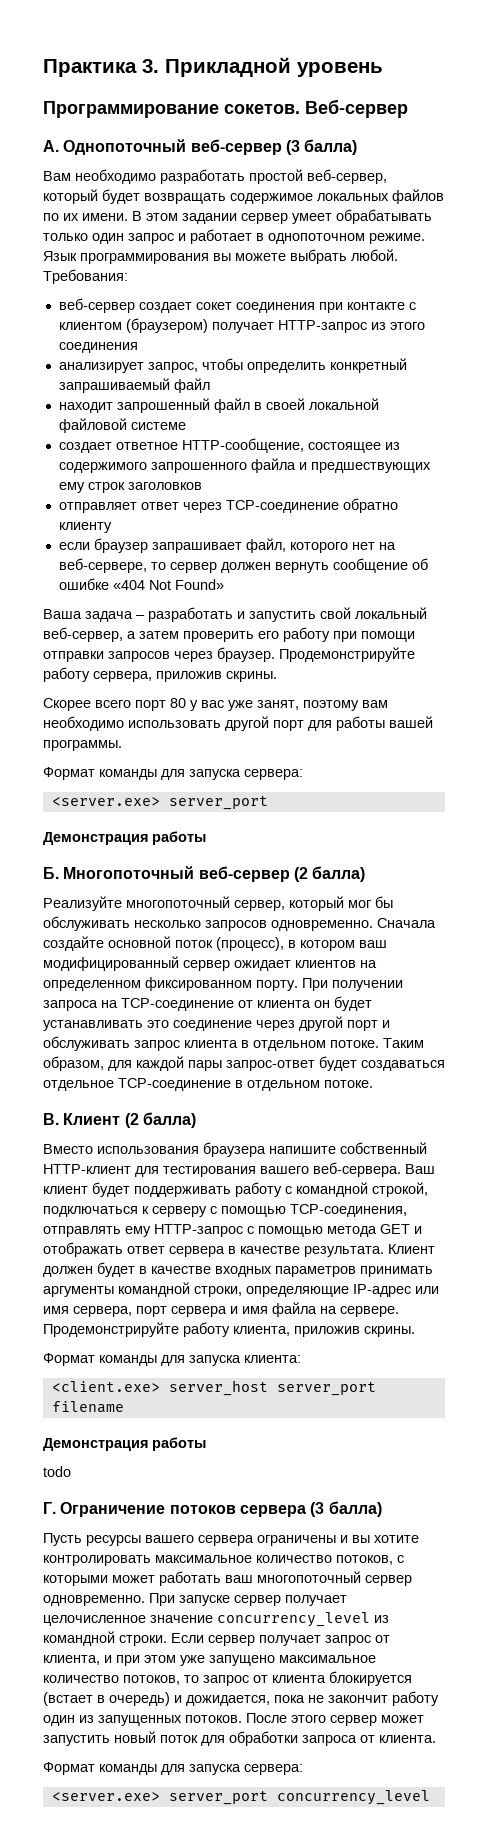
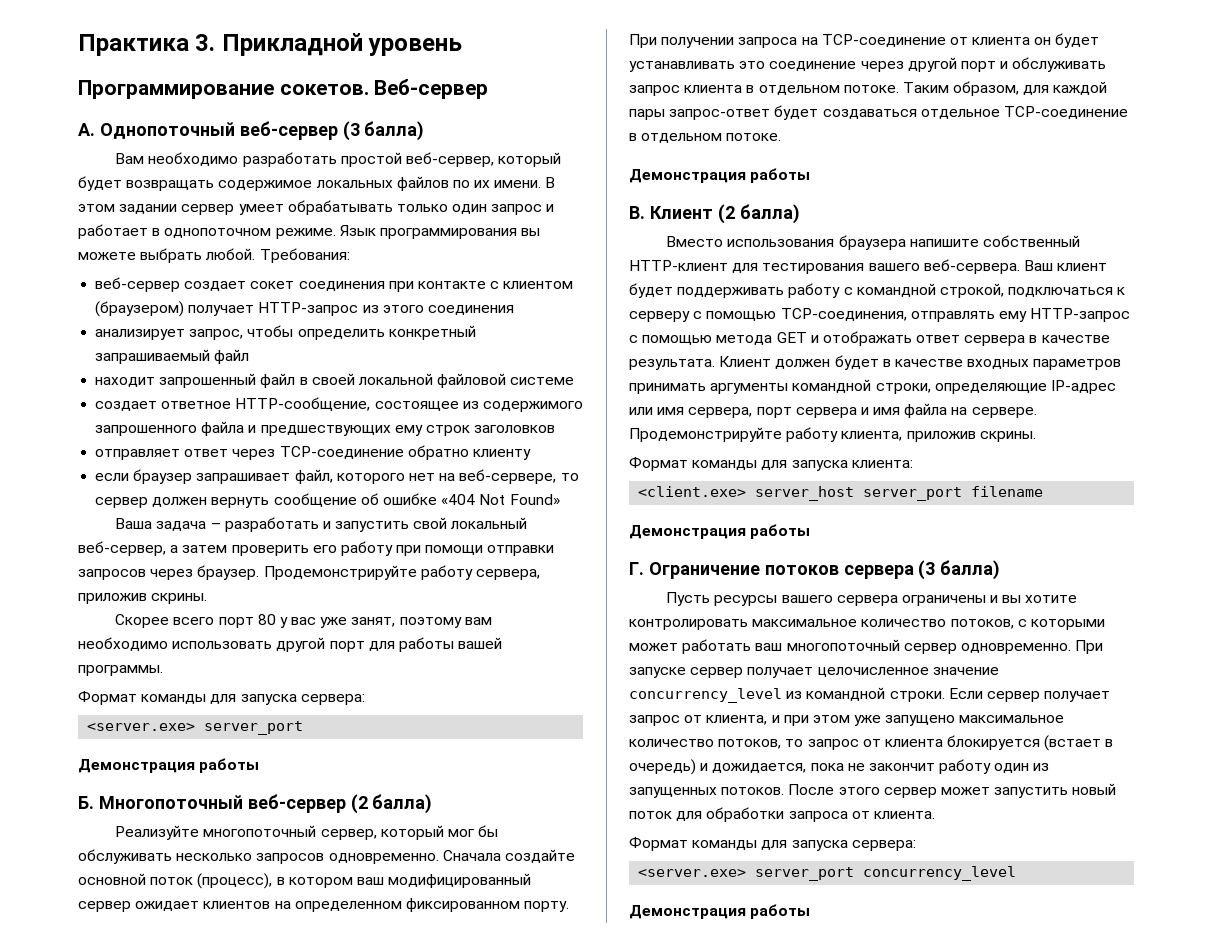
  Таким образом, для каждой пары запрос-ответ будет создаваться отдельное TCP-соединение в отдельном потоке.
+ Демонстрация работы
- todo
  <server.exe> server_port concurrency_level
+ Демонстрация работы

